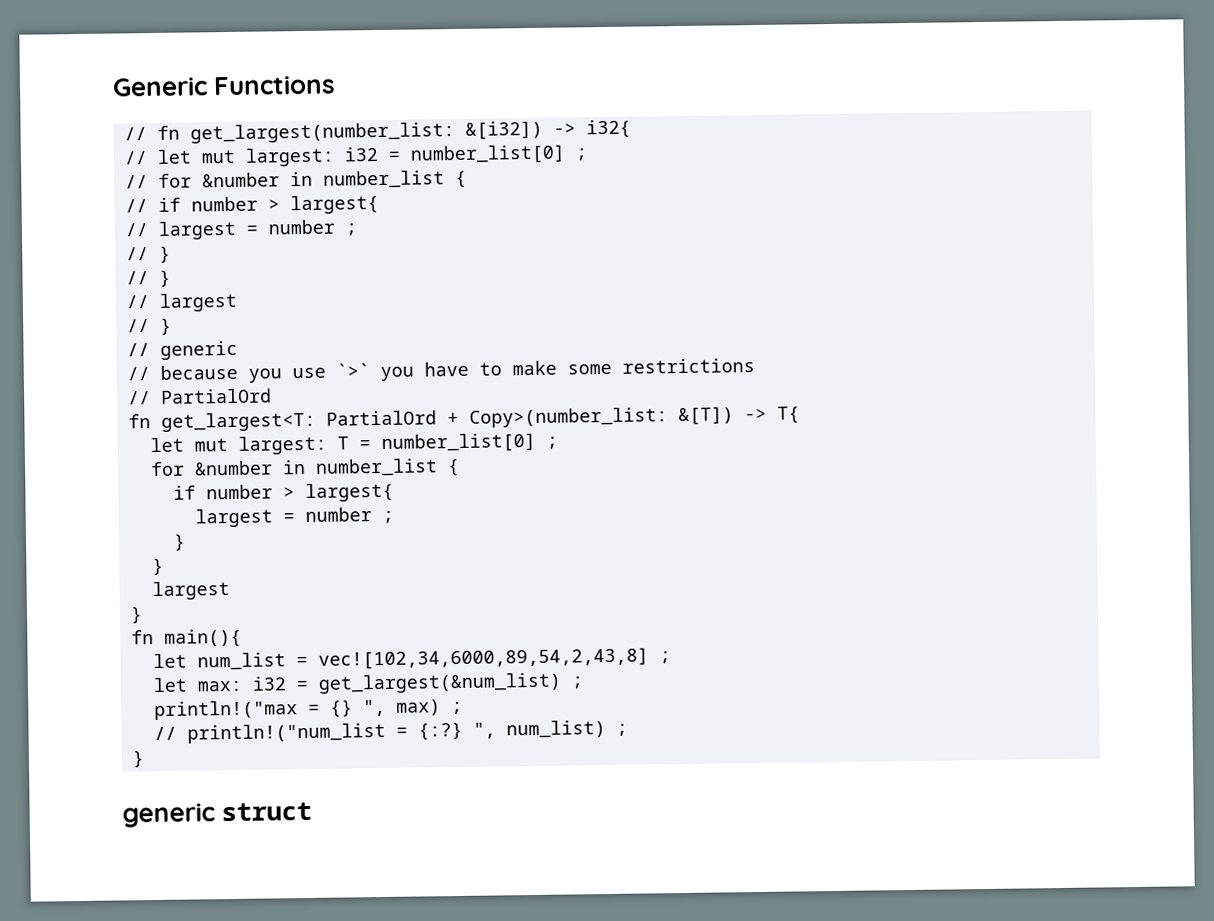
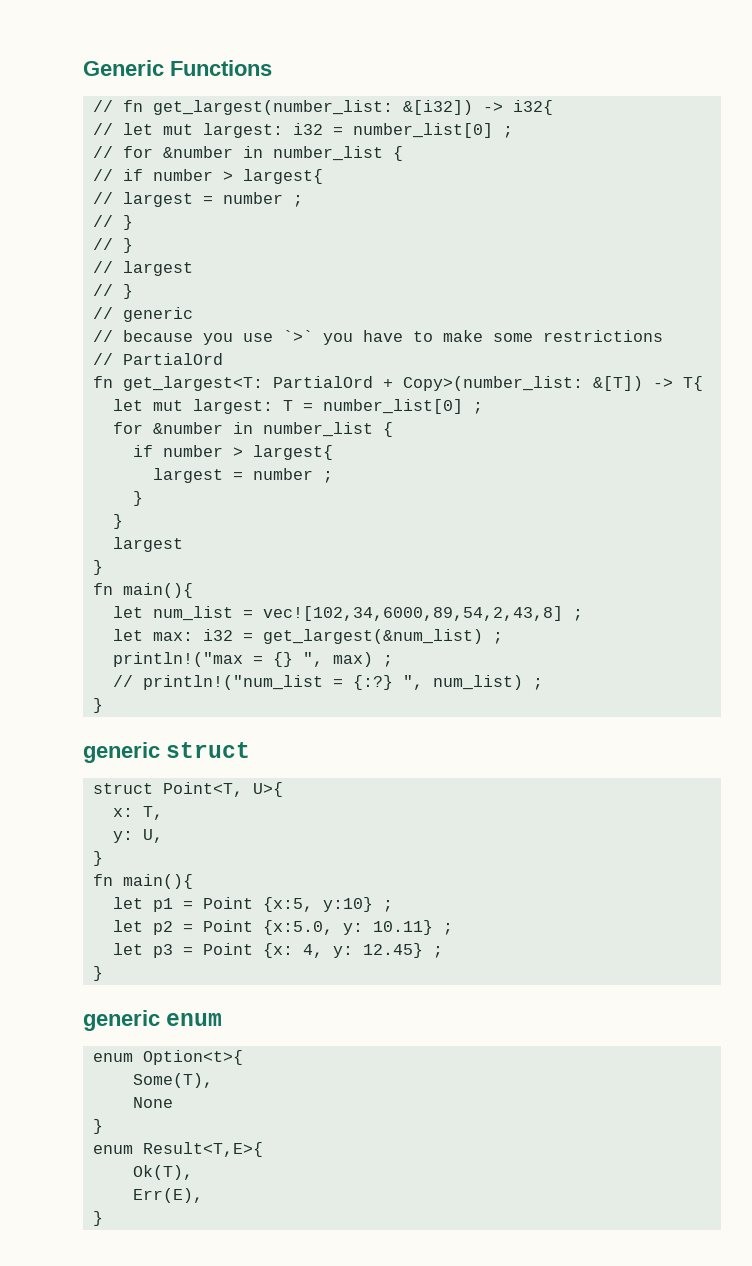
+ struct Point<T, U>{
+ x: T,
+ y: U,
+ }
+ fn main(){
+ let p1 = Point {x:5, y:10} ;
+ let p2 = Point {x:5.0, y: 10.11} ;
+ let p3 = Point {x: 4, y: 12.45} ;
+ }
+ generic enum
+ enum Option<t>{
+ Some(T),
+ None
+ }
+ enum Result<T,E>{
+ Ok(T),
+ Err(E),
+ }

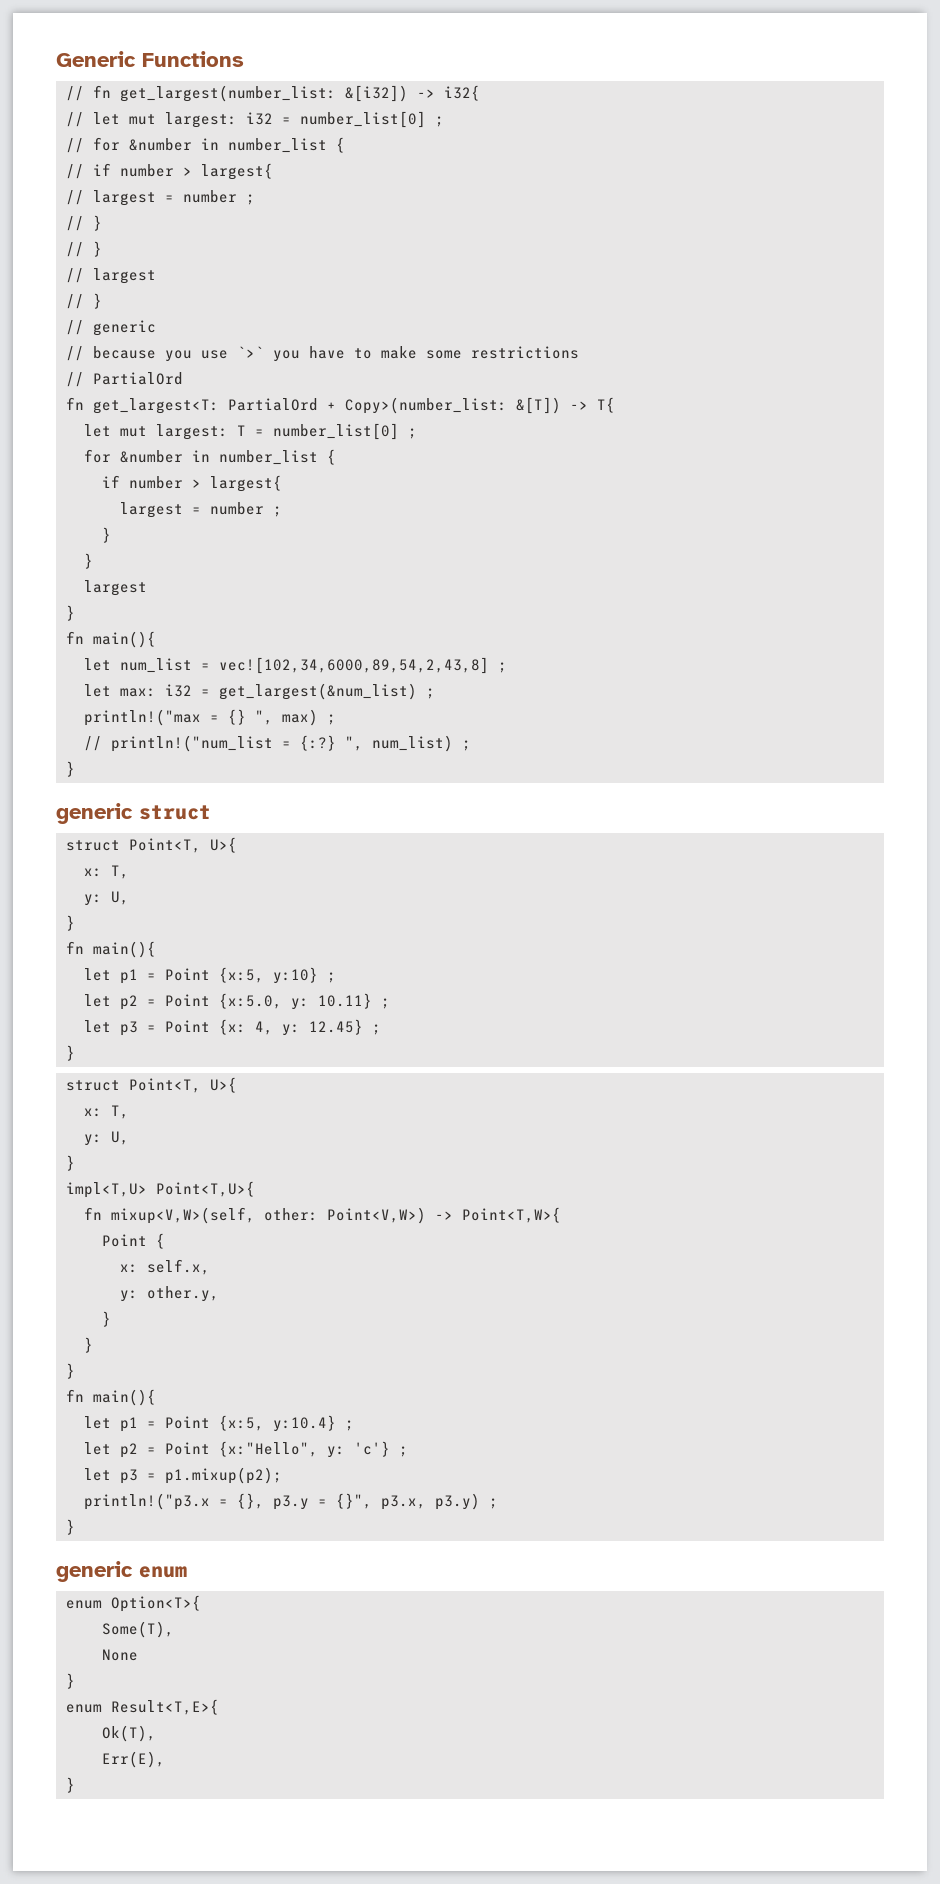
  let p3 = Point {x: 4, y: 12.45} ;
+ }
+ struct Point<T, U>{
+ x: T,
+ y: U,
+ }
+ impl<T,U> Point<T,U>{
+ fn mixup<V,W>(self, other: Point<V,W>) -> Point<T,W>{
+ Point {
+ x: self.x,
+ y: other.y,
+ }
+ }
+ }
+ fn main(){
+ let p1 = Point {x:5, y:10.4} ;
+ let p2 = Point {x:"Hello", y: 'c'} ;
+ let p3 = p1.mixup(p2);
+ println!("p3.x = {}, p3.y = {}", p3.x, p3.y) ;
- enum Option<t>{
+ enum Option<T>{

